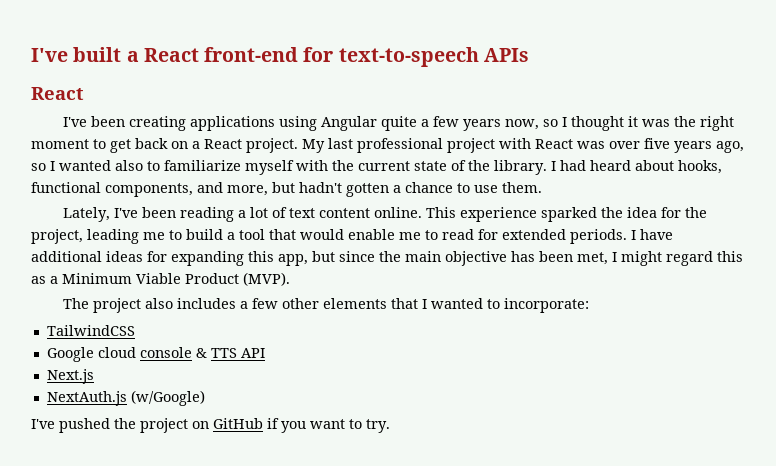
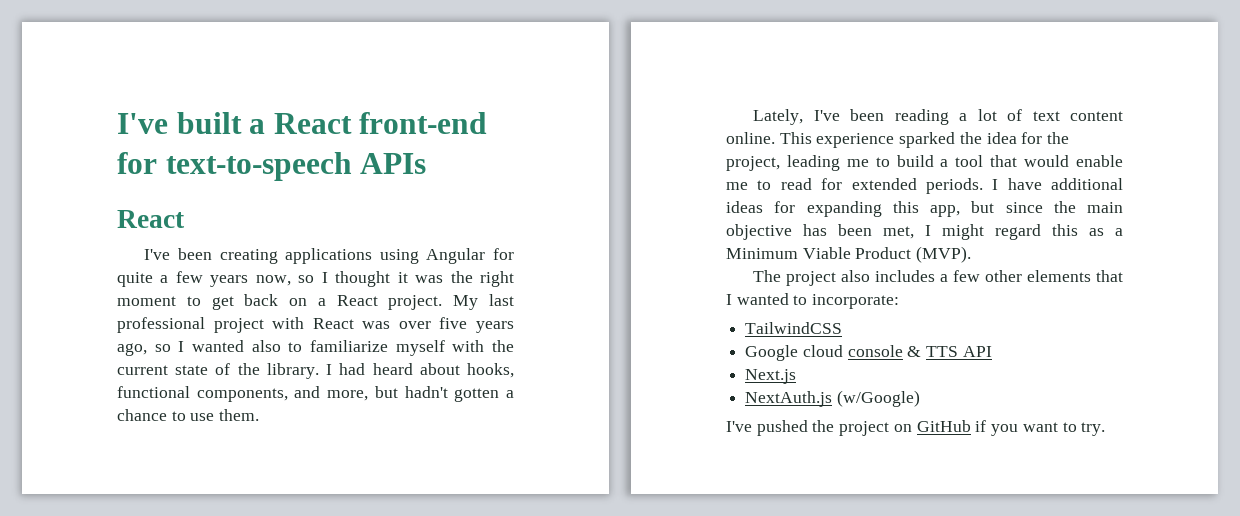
- I've been creating applications using Angular quite a few years now, so I thought it was the right moment to get back on a React project.
+ I've been creating applications using Angular for quite a few years now, so I thought it was the right moment to get back on a React project.

